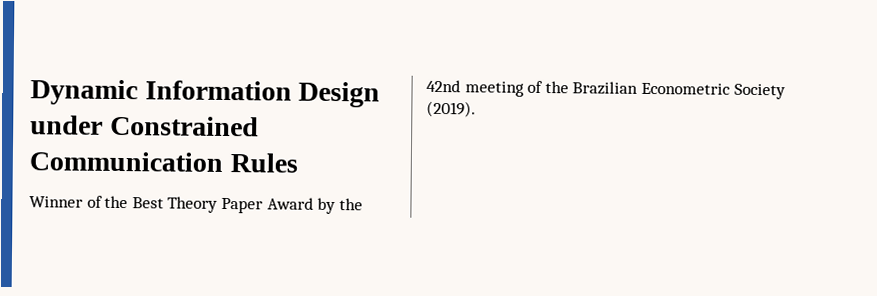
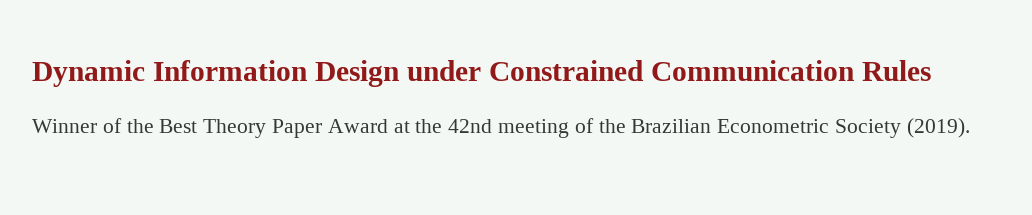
- Winner of the Best Theory Paper Award by the 42nd meeting of the Brazilian Econometric Society (2019).
+ Winner of the Best Theory Paper Award at the 42nd meeting of the Brazilian Econometric Society (2019).

